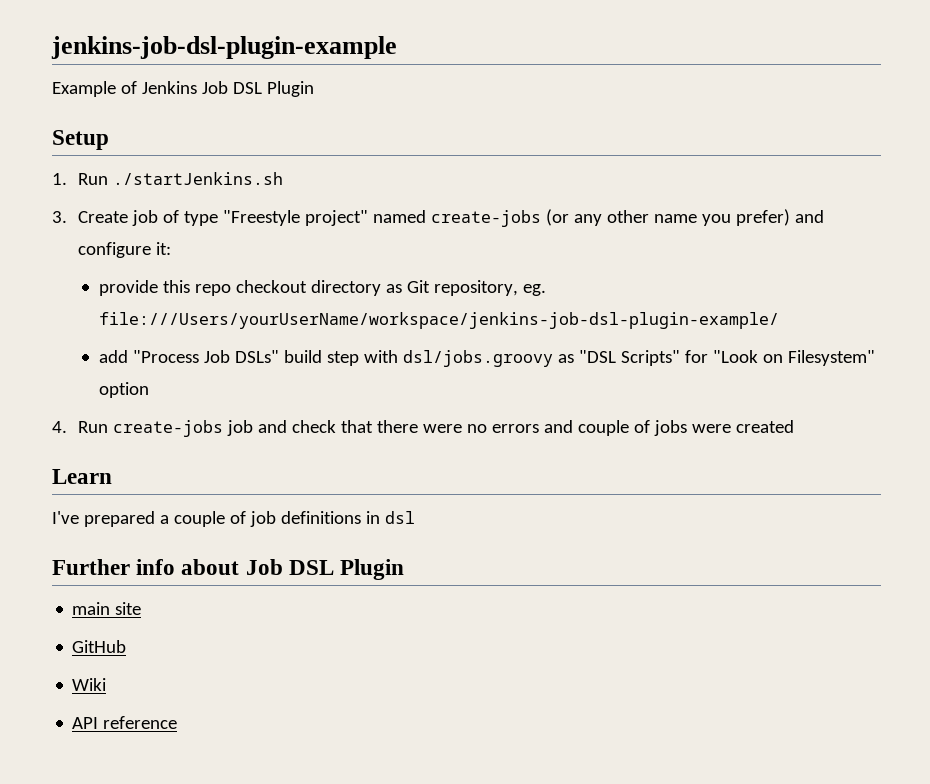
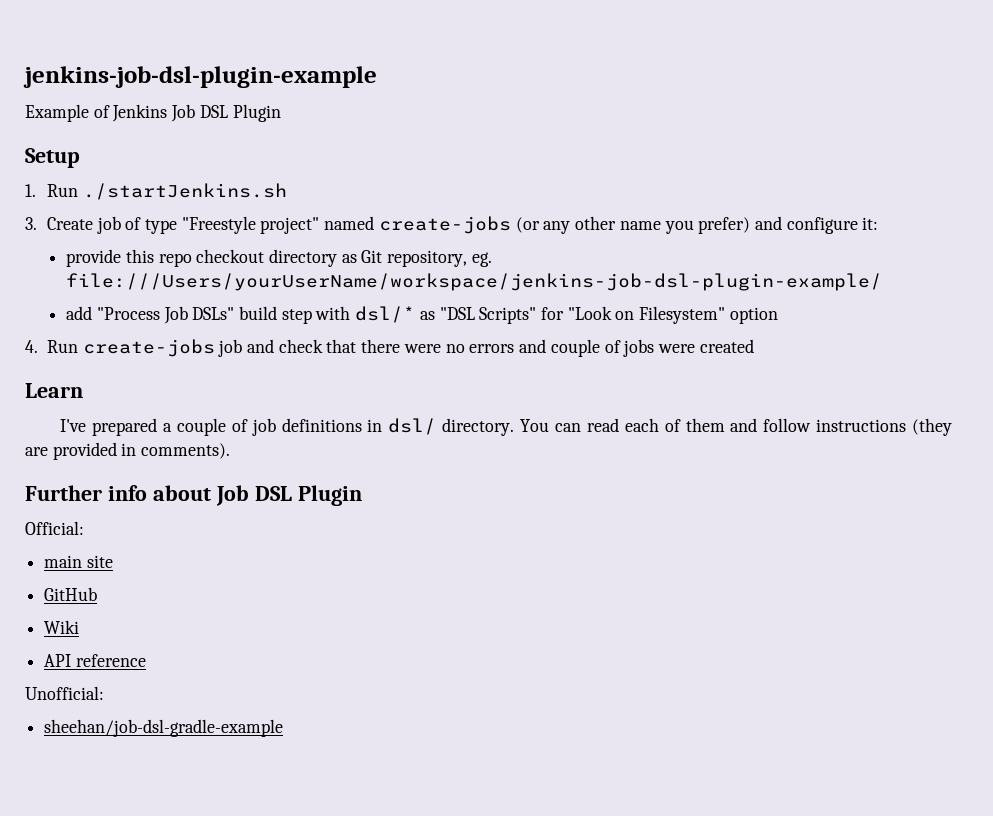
- add "Process Job DSLs" build step with dsl/jobs.groovy as "DSL Scripts" for "Look on Filesystem" option
+ add "Process Job DSLs" build step with dsl/* as "DSL Scripts" for "Look on Filesystem" option
- I've prepared a couple of job definitions in dsl
+ I've prepared a couple of job definitions in dsl/ directory. You can read each of them and follow instructions (they are provided in comments).
+ Official:
+ Unofficial:
+ sheehan/job-dsl-gradle-example

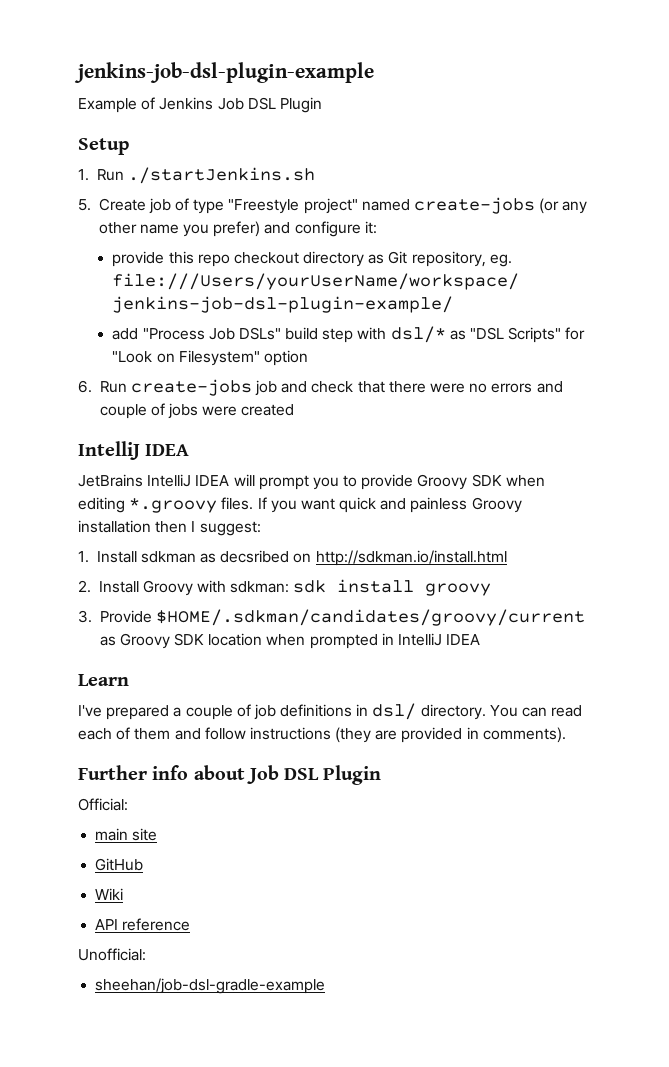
- 3. Create job of type "Freestyle project" named create-jobs (or any other name you prefer) and configure it:
+ 5. Create job of type "Freestyle project" named create-jobs (or any other name you prefer) and configure it:
- 4. Run create-jobs job and check that there were no errors and couple of jobs were created
+ 6. Run create-jobs job and check that there were no errors and couple of jobs were created
+ IntelliJ IDEA
+ JetBrains IntelliJ IDEA will prompt you to provide Groovy SDK when editing *.groovy files. If you want quick and painless Groovy installation then I suggest:
+ 1. Install sdkman as decsribed on http://sdkman.io/install.html
+ 2. Install Groovy with sdkman: sdk install groovy
+ 3. Provide $HOME/.sdkman/candidates/groovy/current as Groovy SDK location when prompted in IntelliJ IDEA

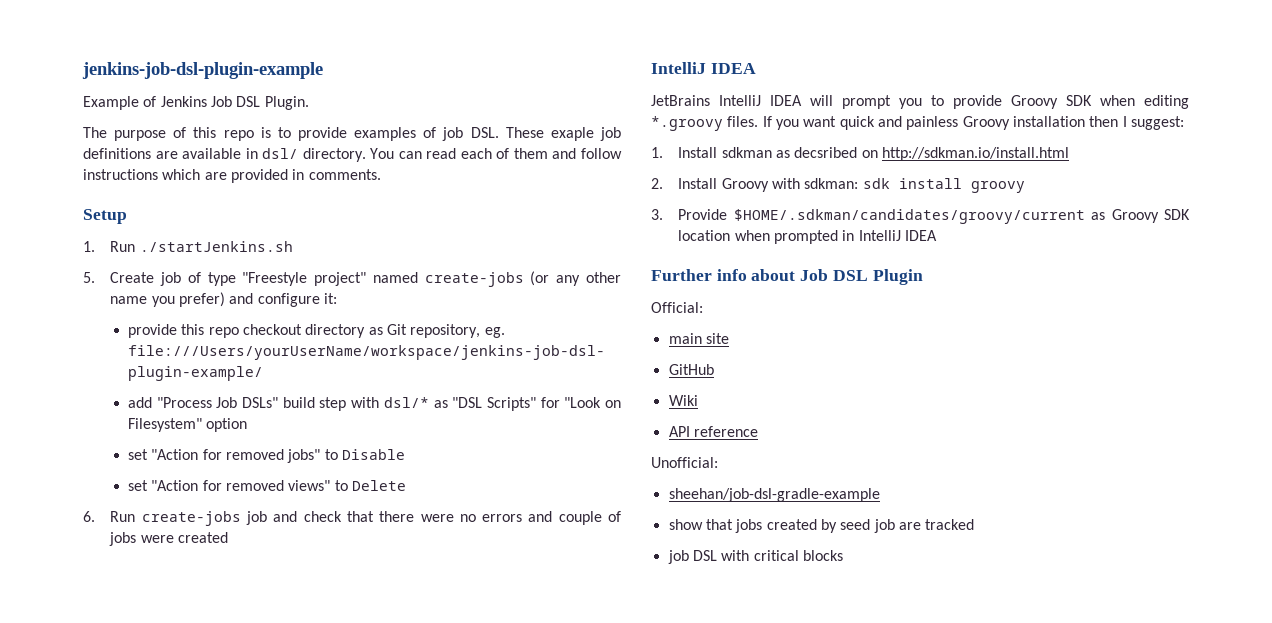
- Example of Jenkins Job DSL Plugin
+ Example of Jenkins Job DSL Plugin.
+ The purpose of this repo is to provide examples of job DSL. These exaple job definitions are available in dsl/ directory. You can read each of them and follow instructions which are provided in comments.
+ set "Action for removed jobs" to Disable
+ set "Action for removed views" to Delete
- Learn
- I've prepared a couple of job definitions in dsl/ directory. You can read each of them and follow instructions (they are provided in comments).
+ show that jobs created by seed job are tracked
+ job DSL with critical blocks

